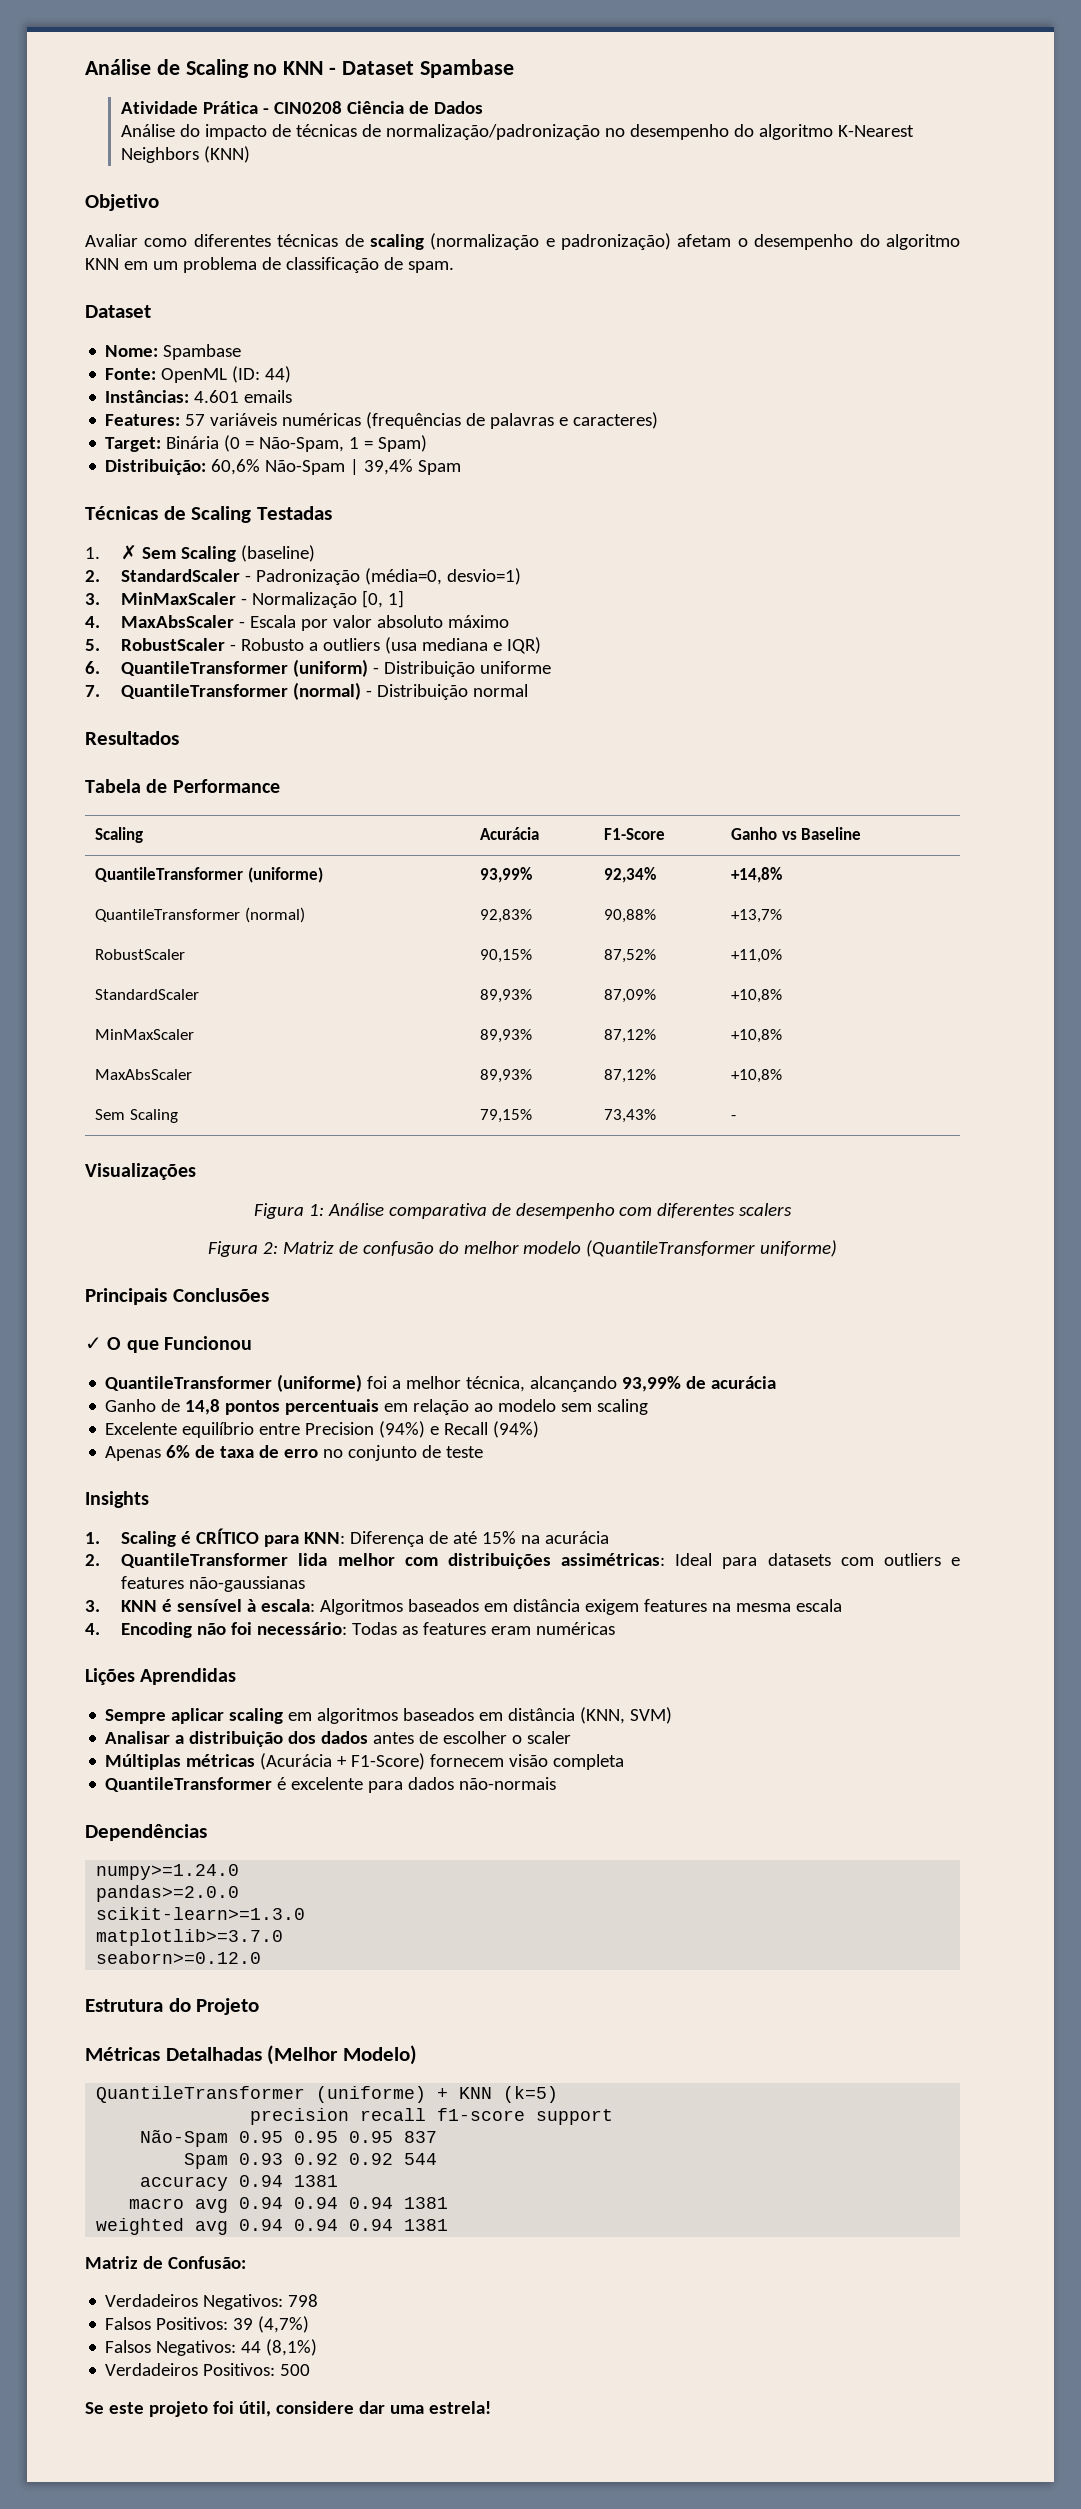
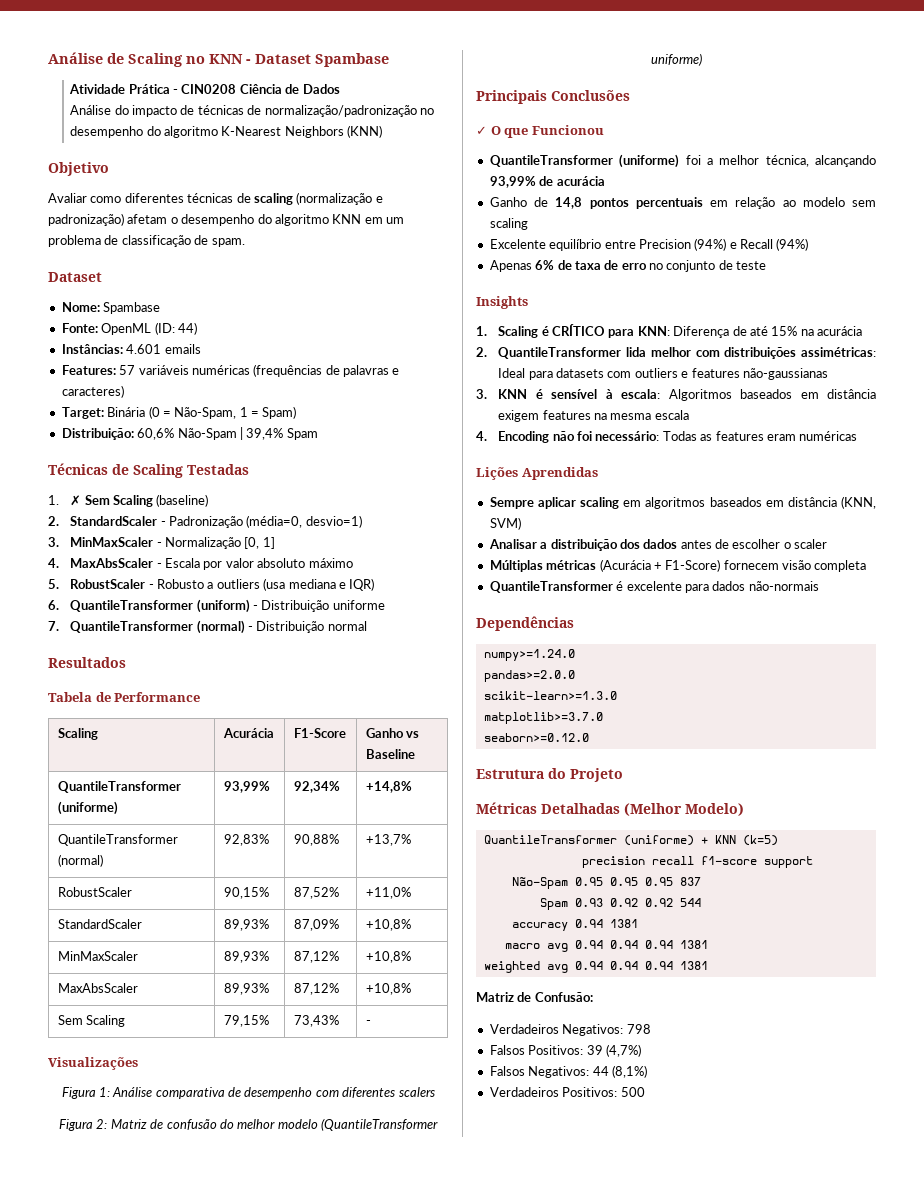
- Se este projeto foi útil, considere dar uma estrela!

